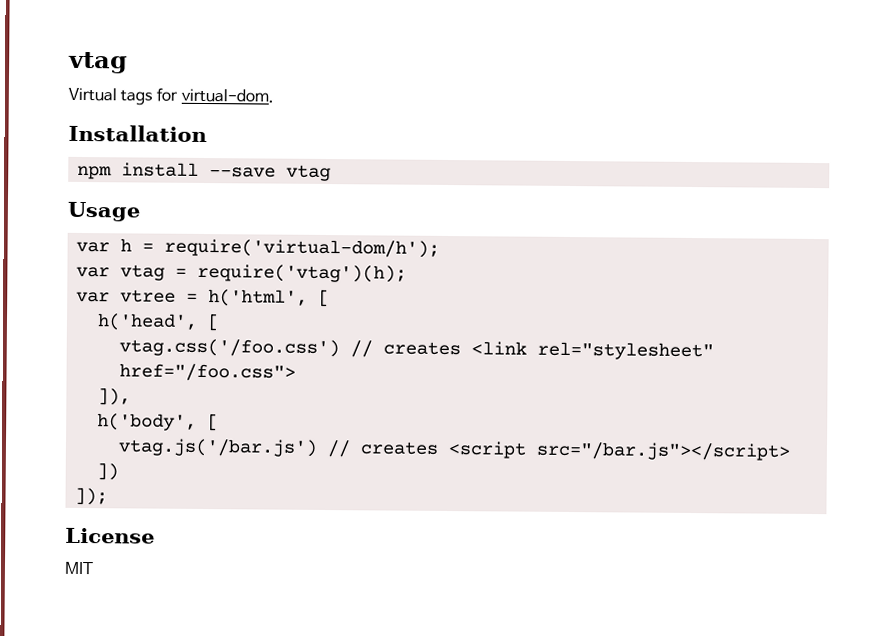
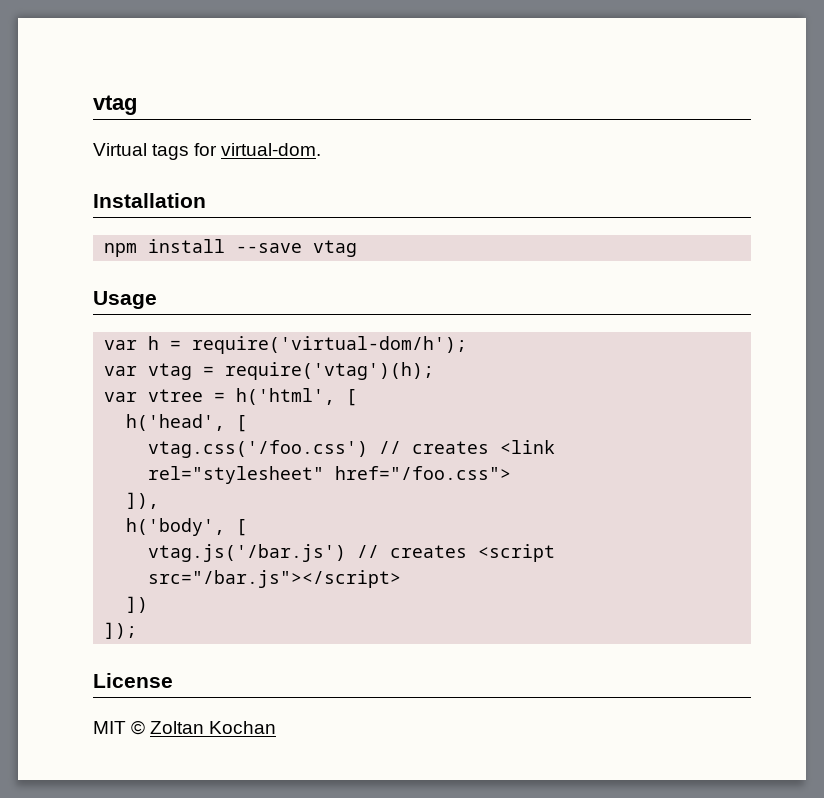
- MIT
+ MIT © Zoltan Kochan

